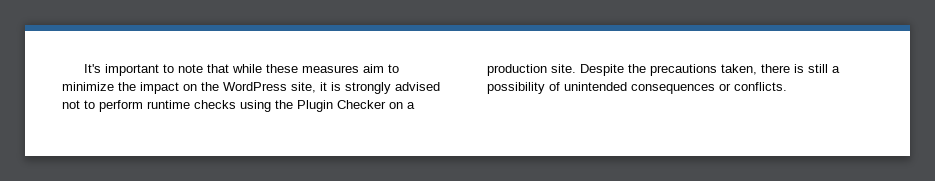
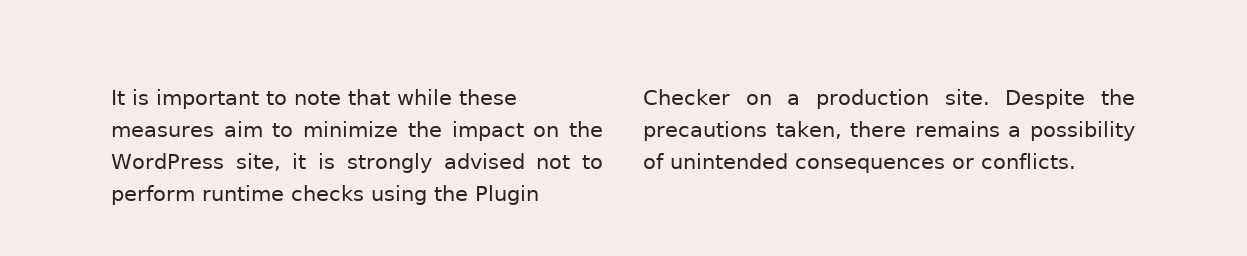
- It's important to note that while these measures aim to minimize the impact on the WordPress site, it is strongly advised not to perform runtime checks using the Plugin Checker on a production site.
+ It is important to note that while these measures aim to minimize the impact on the WordPress site, it is strongly advised not to perform runtime checks using the Plugin Checker on a production site.
- Despite the precautions taken, there is still a possibility of unintended consequences or conflicts.
+ Despite the precautions taken, there remains a possibility of unintended consequences or conflicts.

